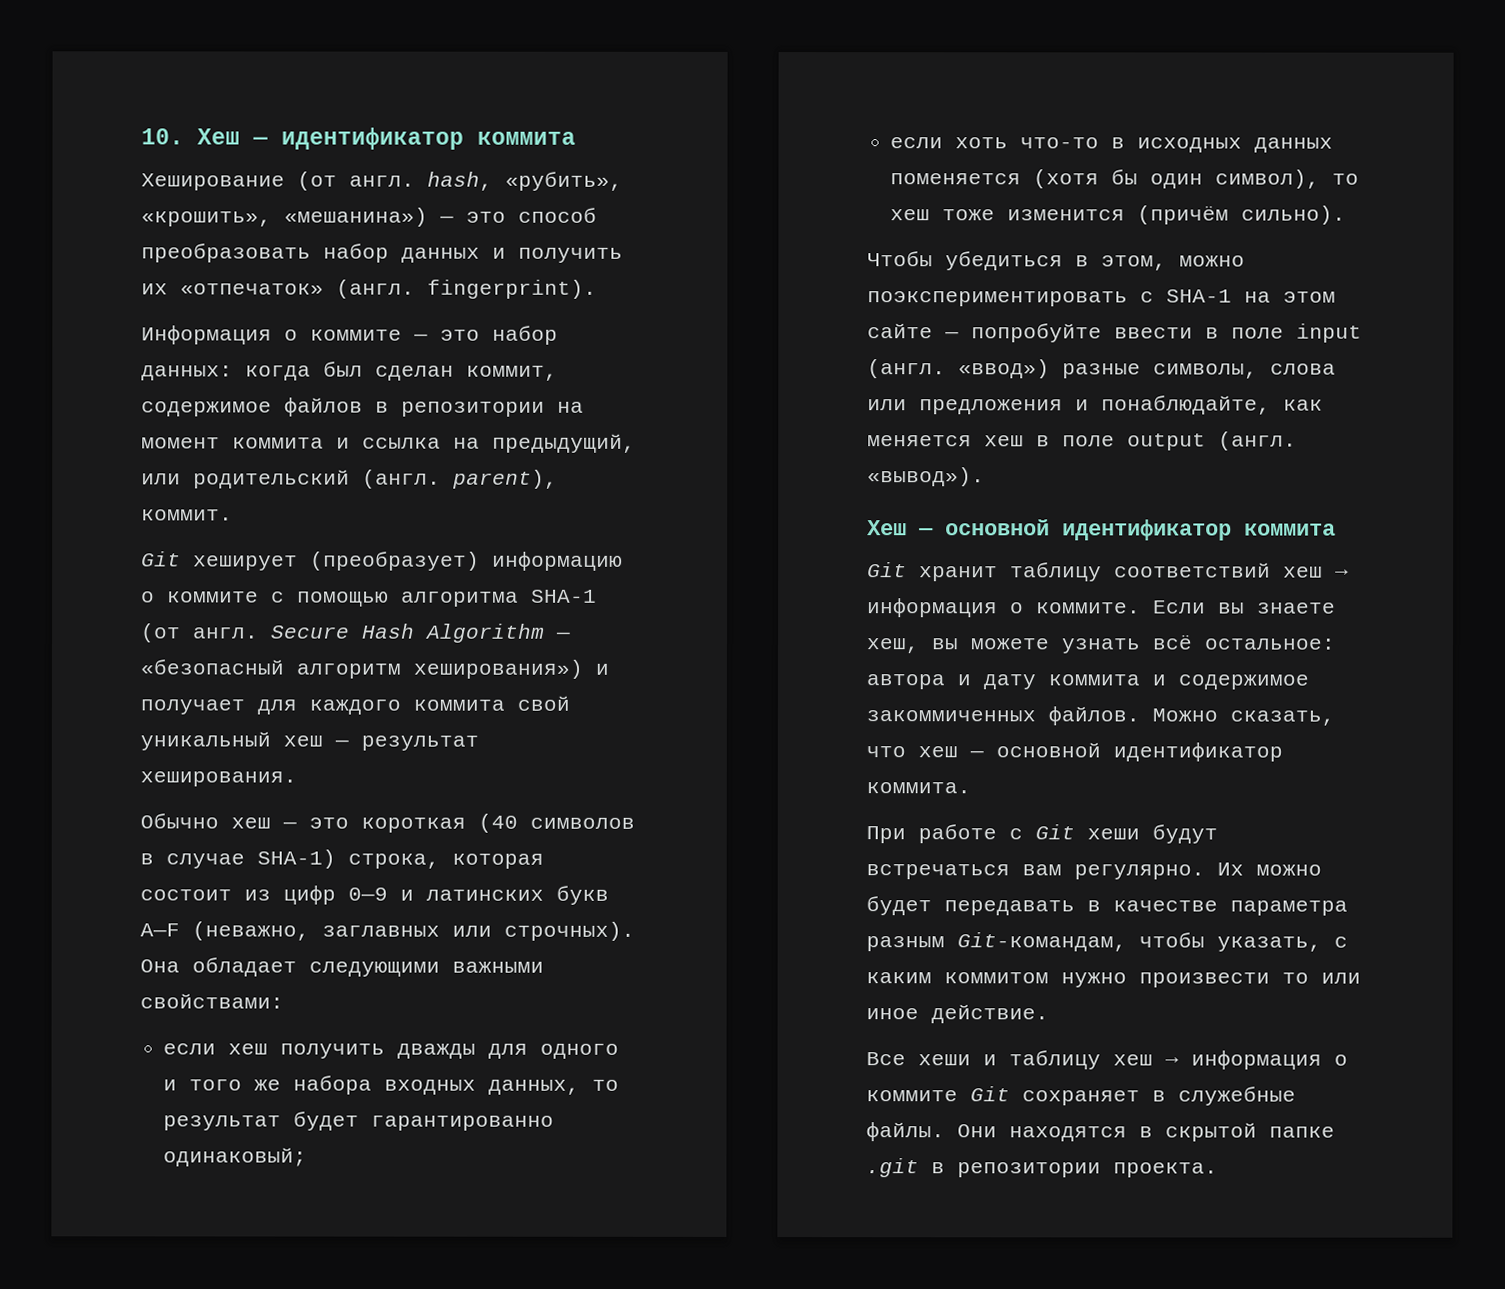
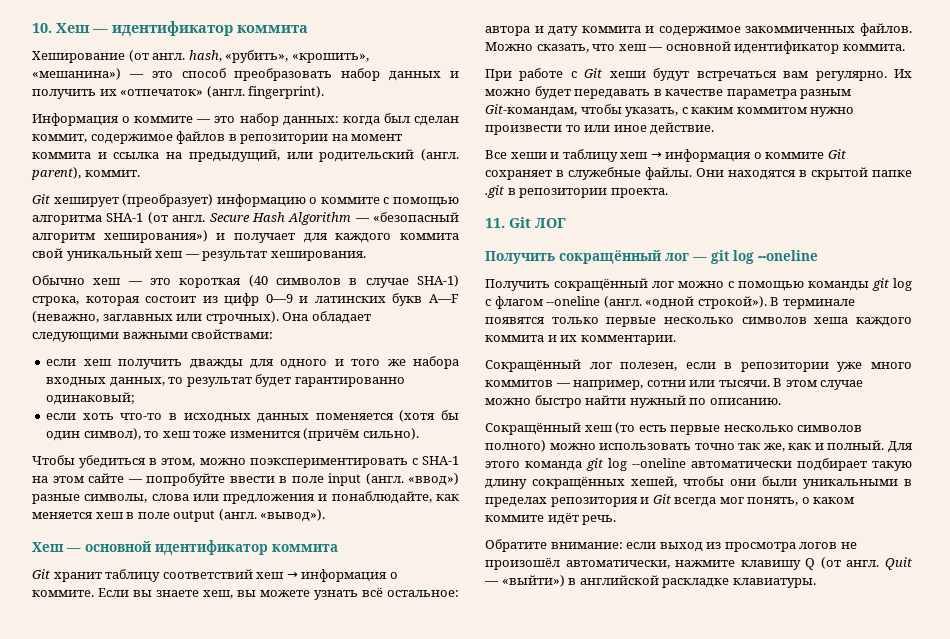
+ 11. Git ЛОГ
+ Получить сокращённый лог — git log --oneline
+ Получить сокращённый лог можно с помощью команды git log с флагом --oneline (англ. «одной строкой»). В терминале появятся только первые несколько символов хеша каждого коммита и их комментарии.
+ Сокращённый лог полезен, если в репозитории уже много коммитов — например, сотни или тысячи. В этом случае можно быстро найти нужный по описанию.
+ Сокращённый хеш (то есть первые несколько символов полного) можно использовать точно так же, как и полный. Для этого команда git log --oneline автоматически подбирает такую длину сокращённых хешей, чтобы они были уникальными в пределах репозитория и Git всегда мог понять, о каком коммите идёт речь.
+ Обратите внимание: если выход из просмотра логов не произошёл автоматически, нажмите клавишу Q (от англ. Quit — «выйти») в английской раскладке клавиатуры.

